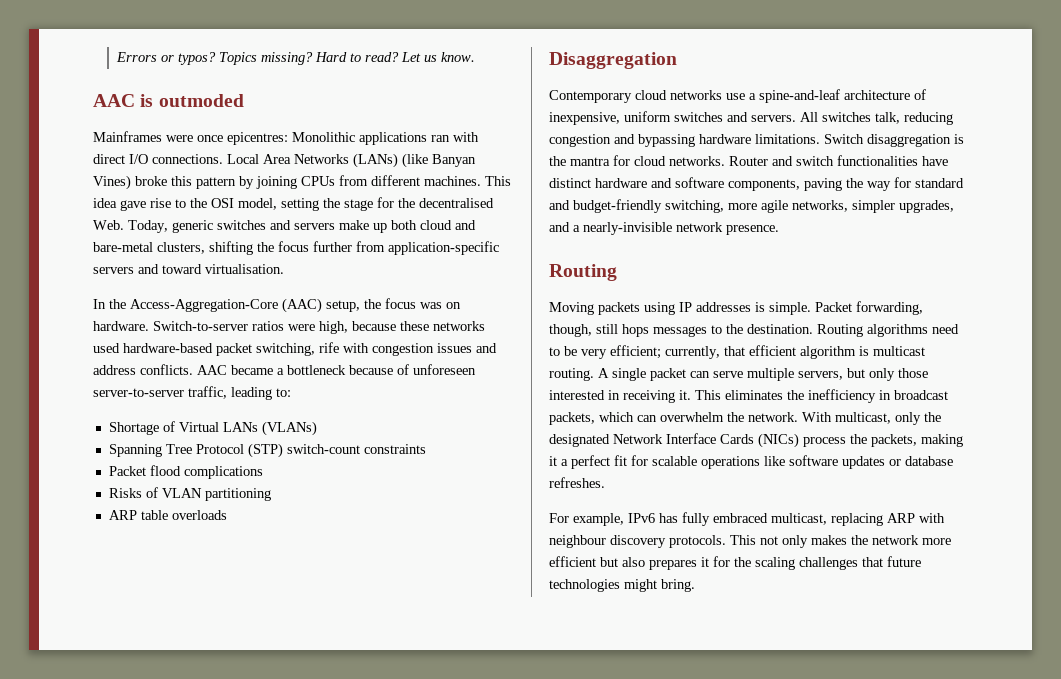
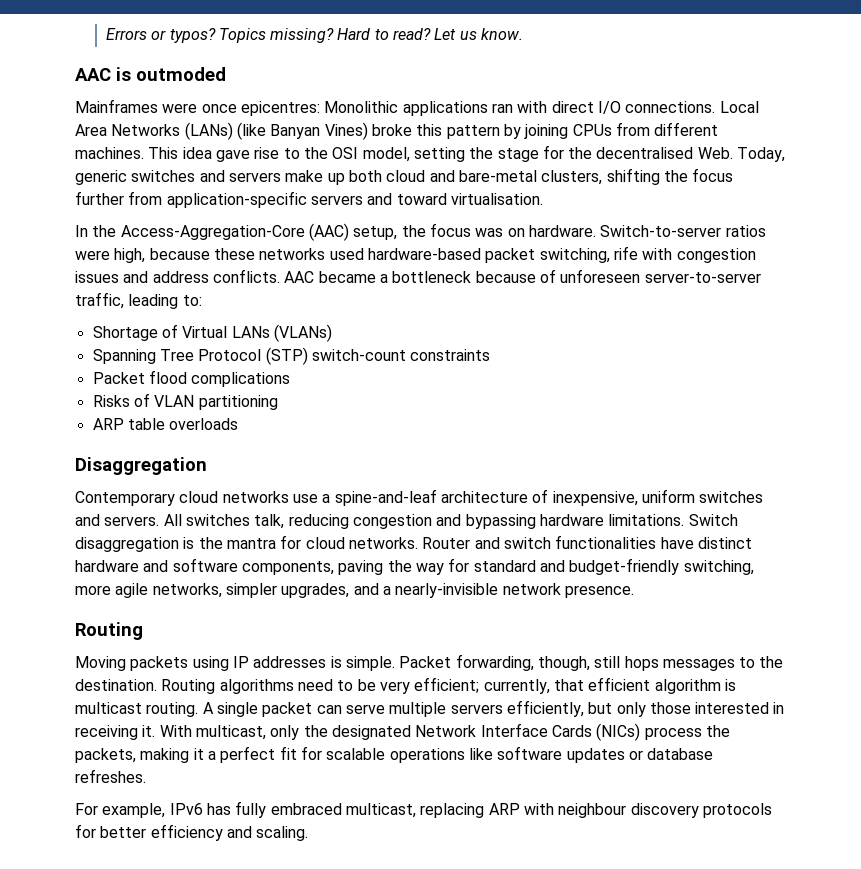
- A single packet can serve multiple servers, but only those interested in receiving it.
+ A single packet can serve multiple servers efficiently, but only those interested in receiving it.
- This eliminates the inefficiency in broadcast packets, which can overwhelm the network.
- For example, IPv6 has fully embraced multicast, replacing ARP with neighbour discovery protocols. This not only makes the network more efficient but also prepares it for the scaling challenges that future technologies might bring.
+ For example, IPv6 has fully embraced multicast, replacing ARP with neighbour discovery protocols for better efficiency and scaling.

